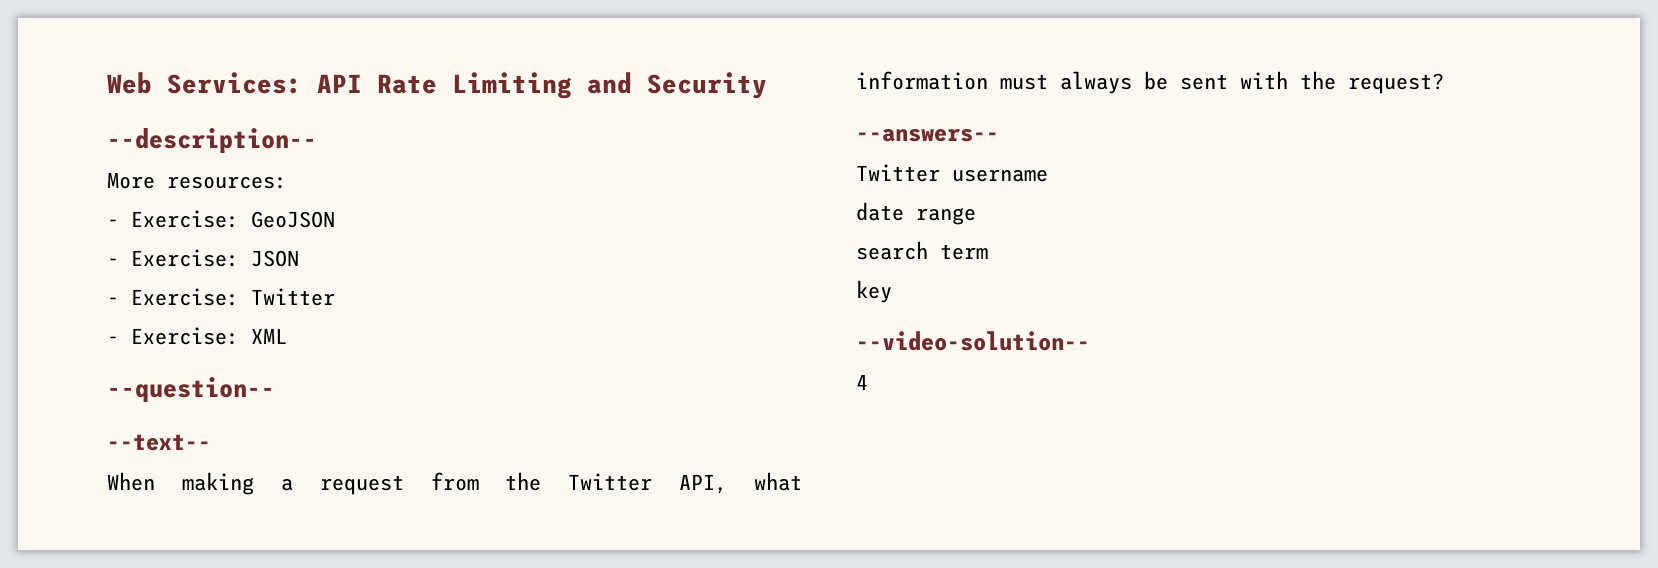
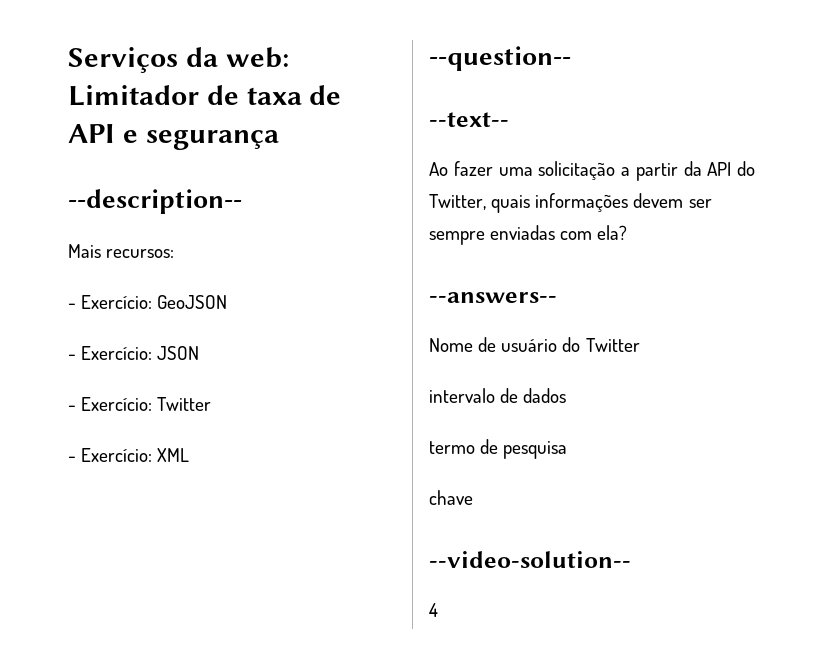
- Web Services: API Rate Limiting and Security
+ Serviços da web: Limitador de taxa de API e segurança
- More resources:
- - Exercise: GeoJSON
+ Mais recursos:
+ - Exercício: GeoJSON
- - Exercise: JSON
+ - Exercício: JSON
- - Exercise: Twitter
+ - Exercício: Twitter
- - Exercise: XML
+ - Exercício: XML
- When making a request from the Twitter API, what information must always be sent with the request?
+ Ao fazer uma solicitação a partir da API do Twitter, quais informações devem ser sempre enviadas com ela?
  --answers--
- Twitter username
- date range
- search term
- key
+ Nome de usuário do Twitter
+ intervalo de dados
+ termo de pesquisa
+ chave

